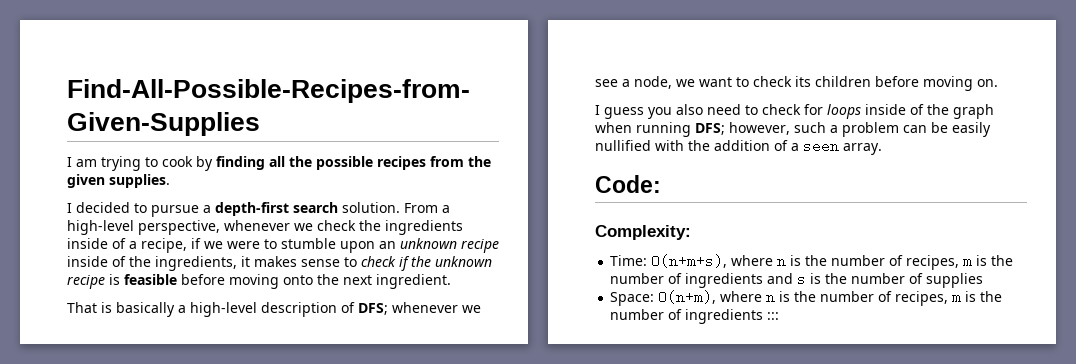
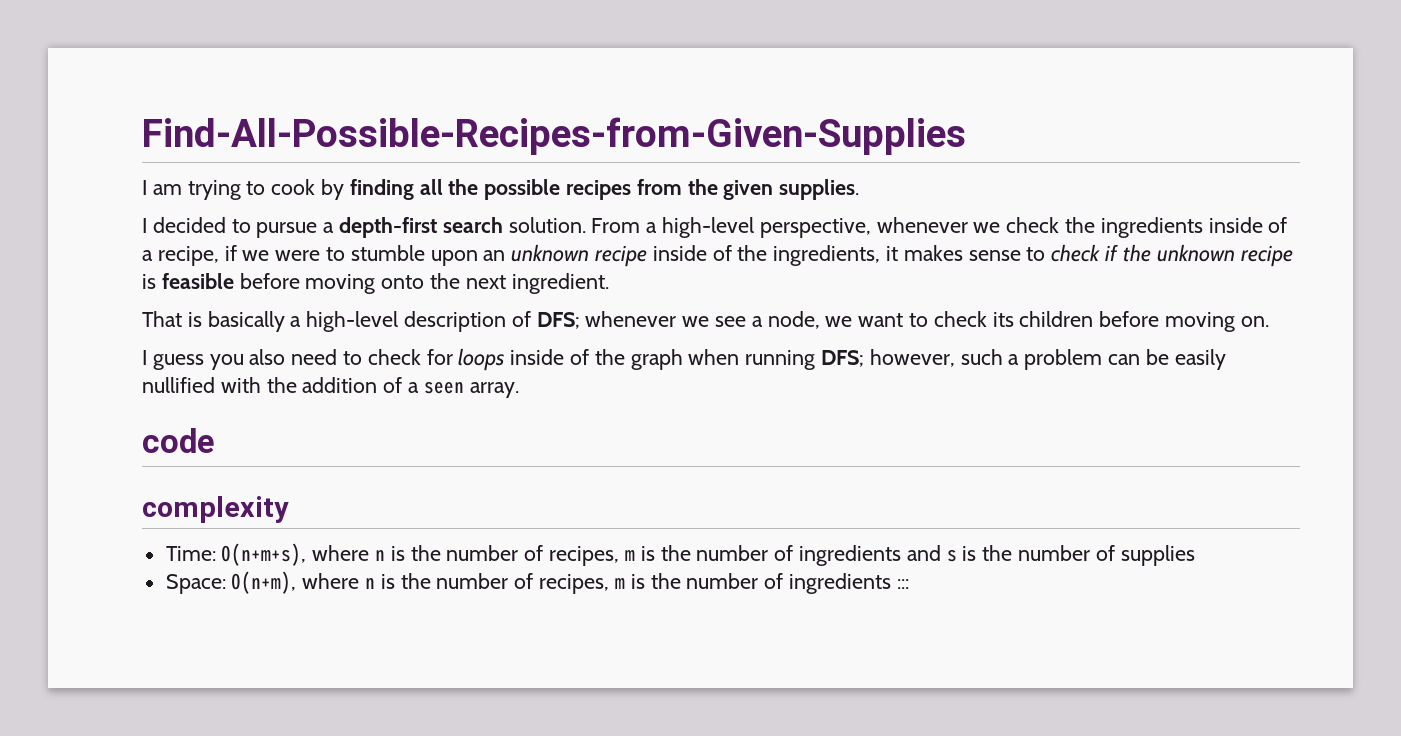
- Code:
- Complexity:
+ code
+ complexity

